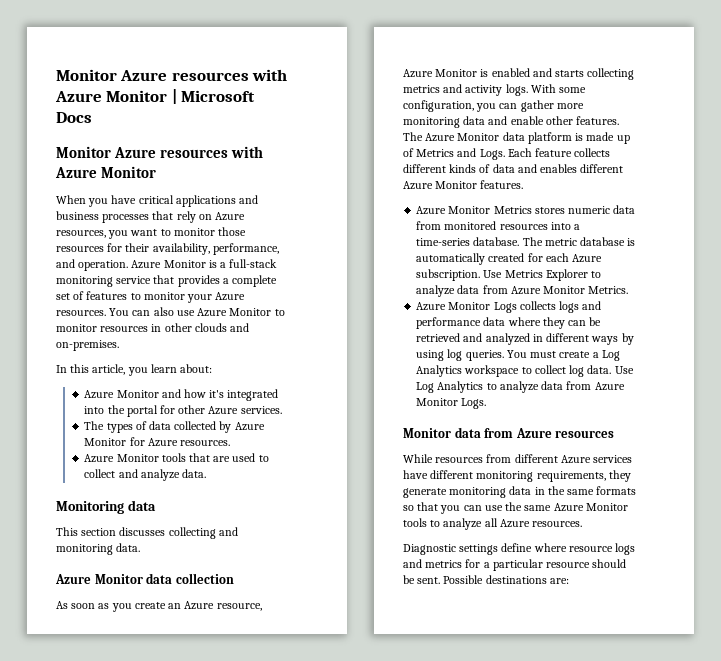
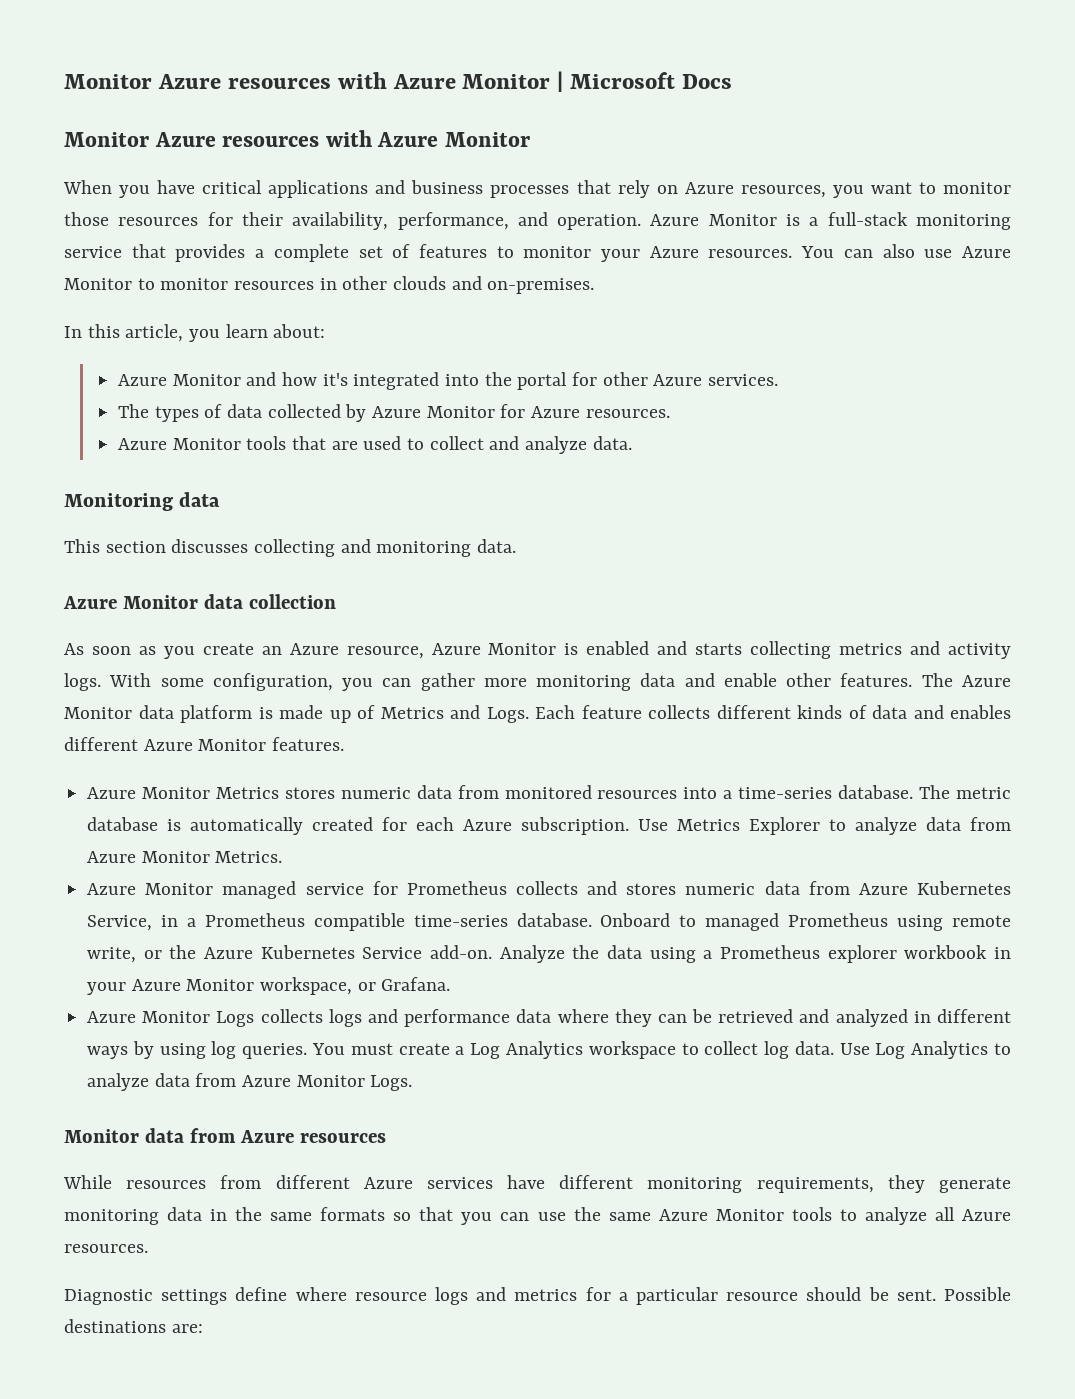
+ Azure Monitor managed service for Prometheus collects and stores numeric data from Azure Kubernetes Service, in a Prometheus compatible time-series database. Onboard to managed Prometheus using remote write, or the Azure Kubernetes Service add-on. Analyze the data using a Prometheus explorer workbook in your Azure Monitor workspace, or Grafana.

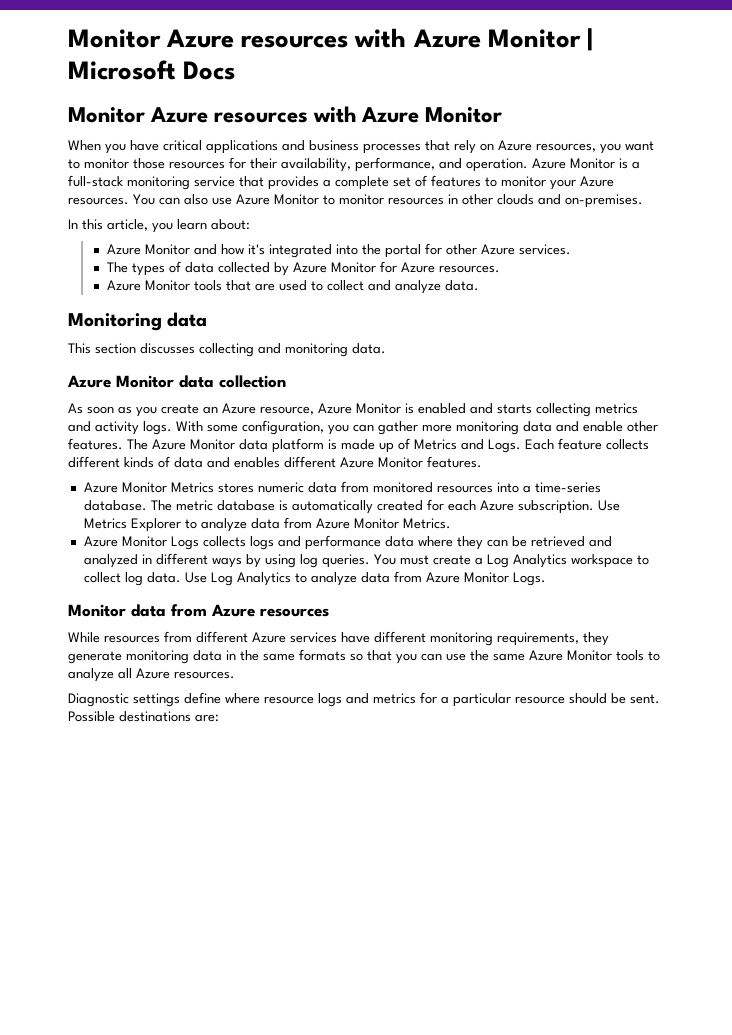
- Azure Monitor managed service for Prometheus collects and stores numeric data from Azure Kubernetes Service, in a Prometheus compatible time-series database. Onboard to managed Prometheus using remote write, or the Azure Kubernetes Service add-on. Analyze the data using a Prometheus explorer workbook in your Azure Monitor workspace, or Grafana.

